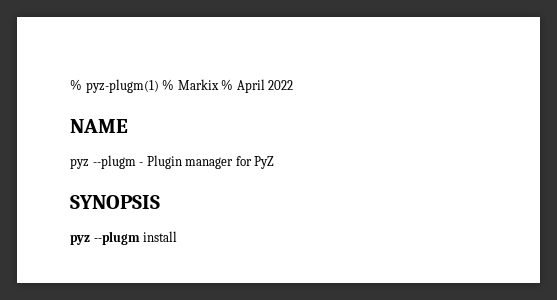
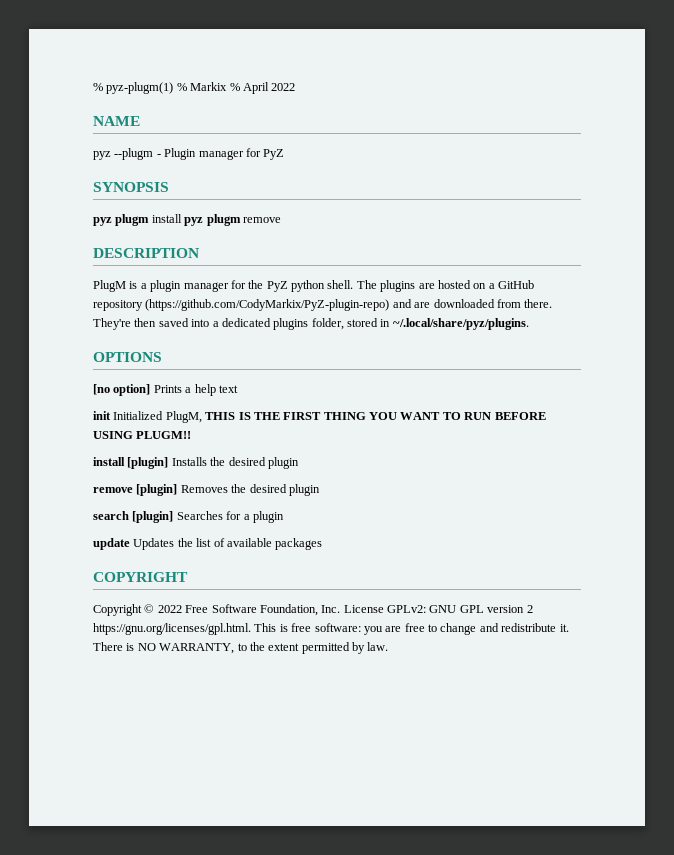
- pyz --plugm install
+ pyz plugm install pyz plugm remove
+ DESCRIPTION
+ PlugM is a plugin manager for the PyZ python shell. The plugins are hosted on a GitHub repository (https://github.com/CodyMarkix/PyZ-plugin-repo) and are downloaded from there. They're then saved into a dedicated plugins folder, stored in ~/.local/share/pyz/plugins.
+ OPTIONS
+ [no option] Prints a help text
+ init Initialized PlugM, THIS IS THE FIRST THING YOU WANT TO RUN BEFORE USING PLUGM!!
+ install [plugin] Installs the desired plugin
+ remove [plugin] Removes the desired plugin
+ search [plugin] Searches for a plugin
+ update Updates the list of available packages
+ COPYRIGHT
+ Copyright © 2022 Free Software Foundation, Inc. License GPLv2: GNU GPL version 2 https://gnu.org/licenses/gpl.html. This is free software: you are free to change and redistribute it. There is NO WARRANTY, to the extent permitted by law.

